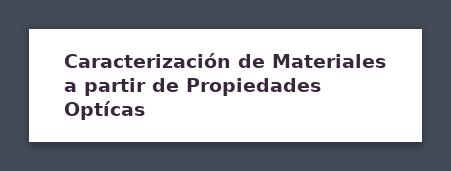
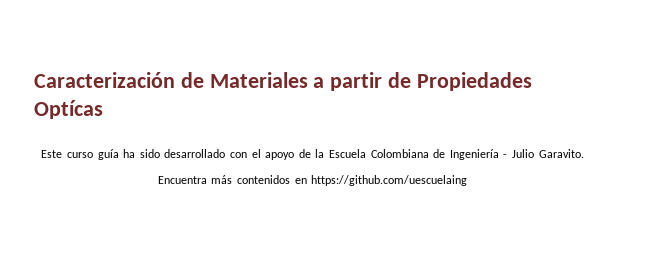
+ Este curso guía ha sido desarrollado con el apoyo de la Escuela Colombiana de Ingeniería - Julio Garavito. Encuentra más contenidos en https://github.com/uescuelaing

